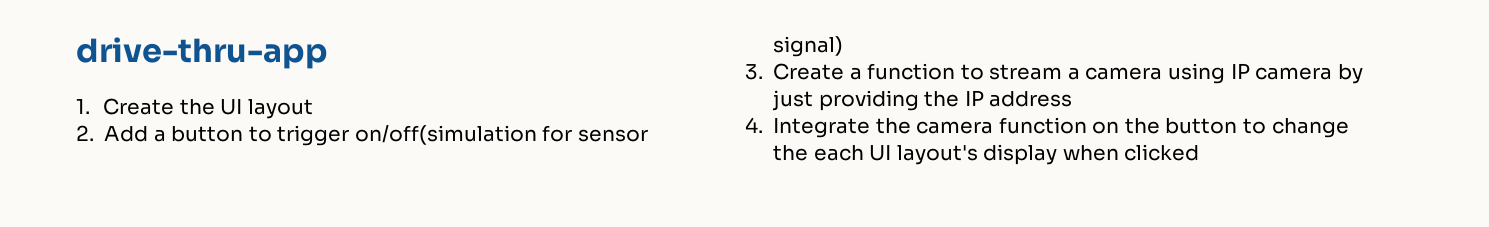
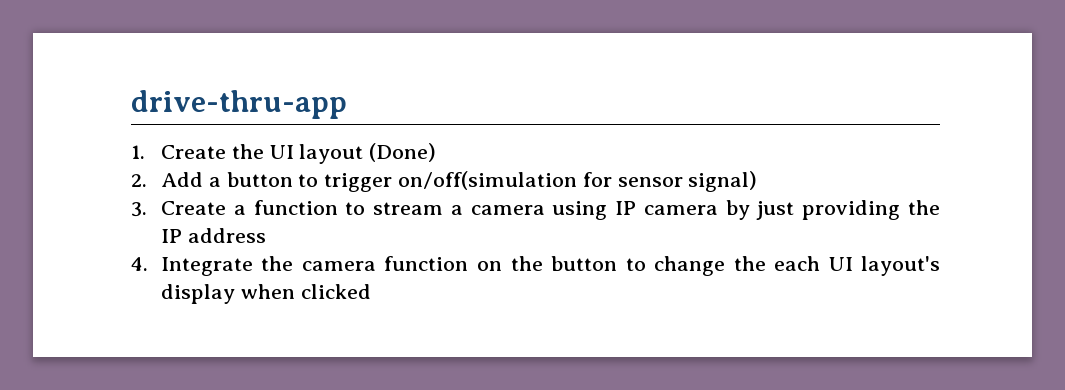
- 1. Create the UI layout
+ 1. Create the UI layout (Done)

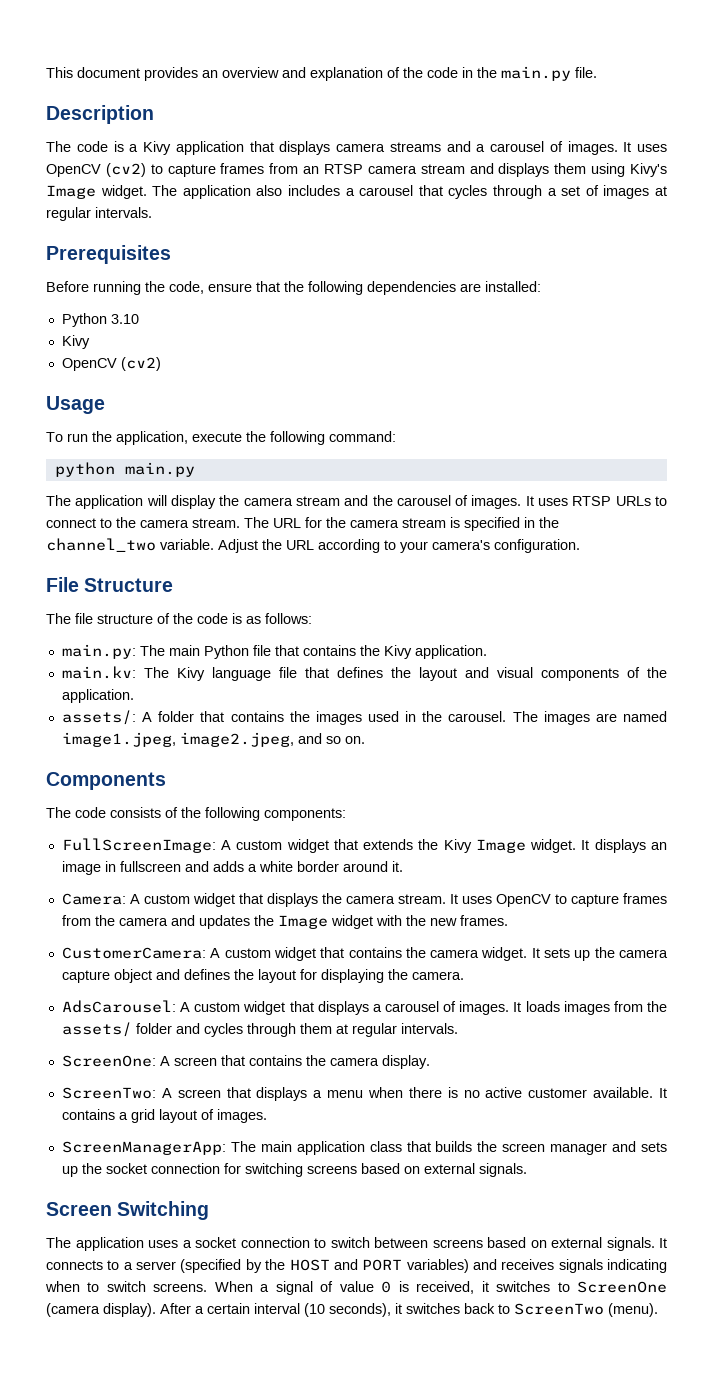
- drive-thru-app
- 1. Create the UI layout (Done)
- 2. Add a button to trigger on/off(simulation for sensor signal)
- 3. Create a function to stream a camera using IP camera by just providing the IP address
- 4. Integrate the camera function on the button to change the each UI layout's display when clicked
+ This document provides an overview and explanation of the code in the main.py file.
+ Description
+ The code is a Kivy application that displays camera streams and a carousel of images. It uses OpenCV (cv2) to capture frames from an RTSP camera stream and displays them using Kivy's Image widget. The application also includes a carousel that cycles through a set of images at regular intervals.
+ Prerequisites
+ Before running the code, ensure that the following dependencies are installed:
+ Python 3.10
+ Kivy
+ OpenCV (cv2)
+ Usage
+ To run the application, execute the following command:
+ python main.py
+ The application will display the camera stream and the carousel of images. It uses RTSP URLs to connect to the camera stream. The URL for the camera stream is specified in the channel_two variable. Adjust the URL according to your camera's configuration.
+ File Structure
+ The file structure of the code is as follows:
+ main.py: The main Python file that contains the Kivy application.
+ main.kv: The Kivy language file that defines the layout and visual components of the application.
+ assets/: A folder that contains the images used in the carousel. The images are named image1.jpeg, image2.jpeg, and so on.
+ Components
+ The code consists of the following components:
+ FullScreenImage: A custom widget that extends the Kivy Image widget. It displays an image in fullscreen and adds a white border around it.
+ Camera: A custom widget that displays the camera stream. It uses OpenCV to capture frames from the camera and updates the Image widget with the new frames.
+ CustomerCamera: A custom widget that contains the camera widget. It sets up the camera capture object and defines the layout for displaying the camera.
+ AdsCarousel: A custom widget that displays a carousel of images. It loads images from the assets/ folder and cycles through them at regular intervals.
+ ScreenOne: A screen that contains the camera display.
+ ScreenTwo: A screen that displays a menu when there is no active customer available. It contains a grid layout of images.
+ ScreenManagerApp: The main application class that builds the screen manager and sets up the socket connection for switching screens based on external signals.
+ Screen Switching
+ The application uses a socket connection to switch between screens based on external signals. It connects to a server (specified by the HOST and PORT variables) and receives signals indicating when to switch screens. When a signal of value 0 is received, it switches to ScreenOne (camera display). After a certain interval (10 seconds), it switches back to ScreenTwo (menu).

